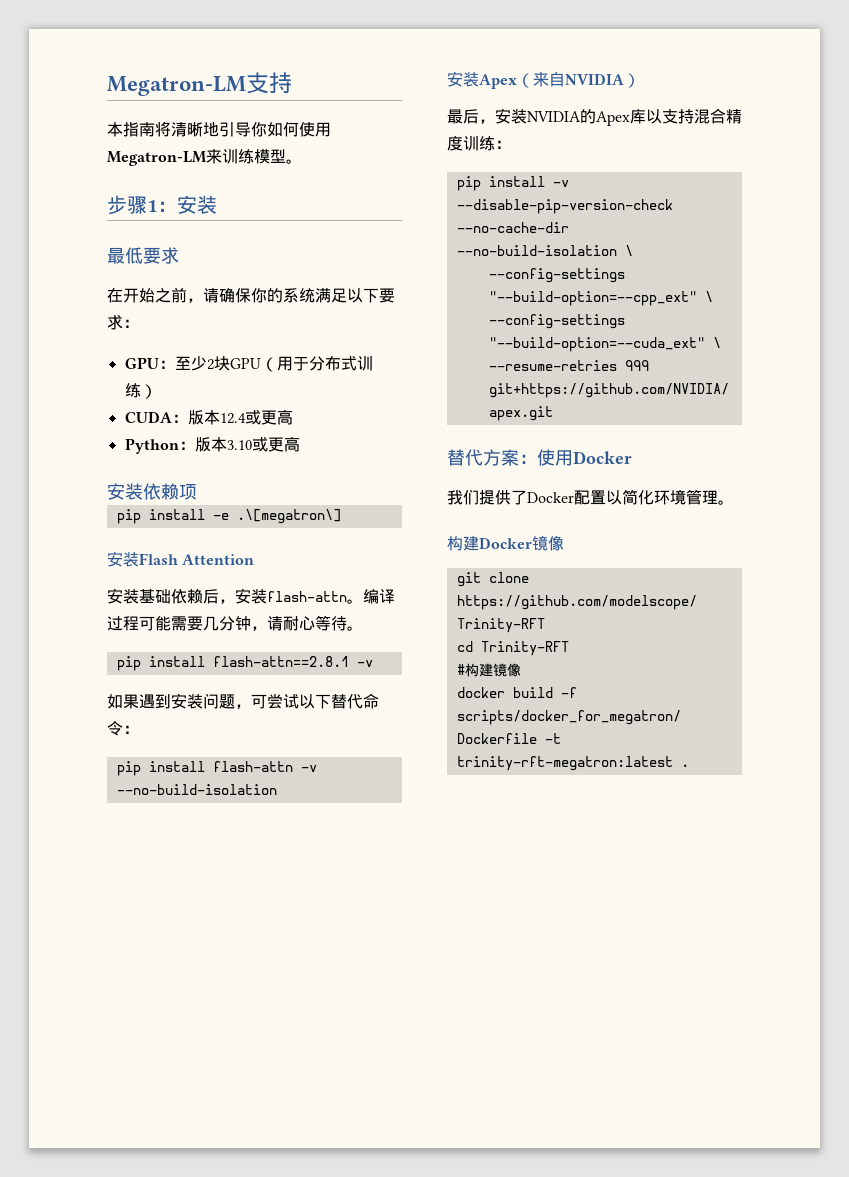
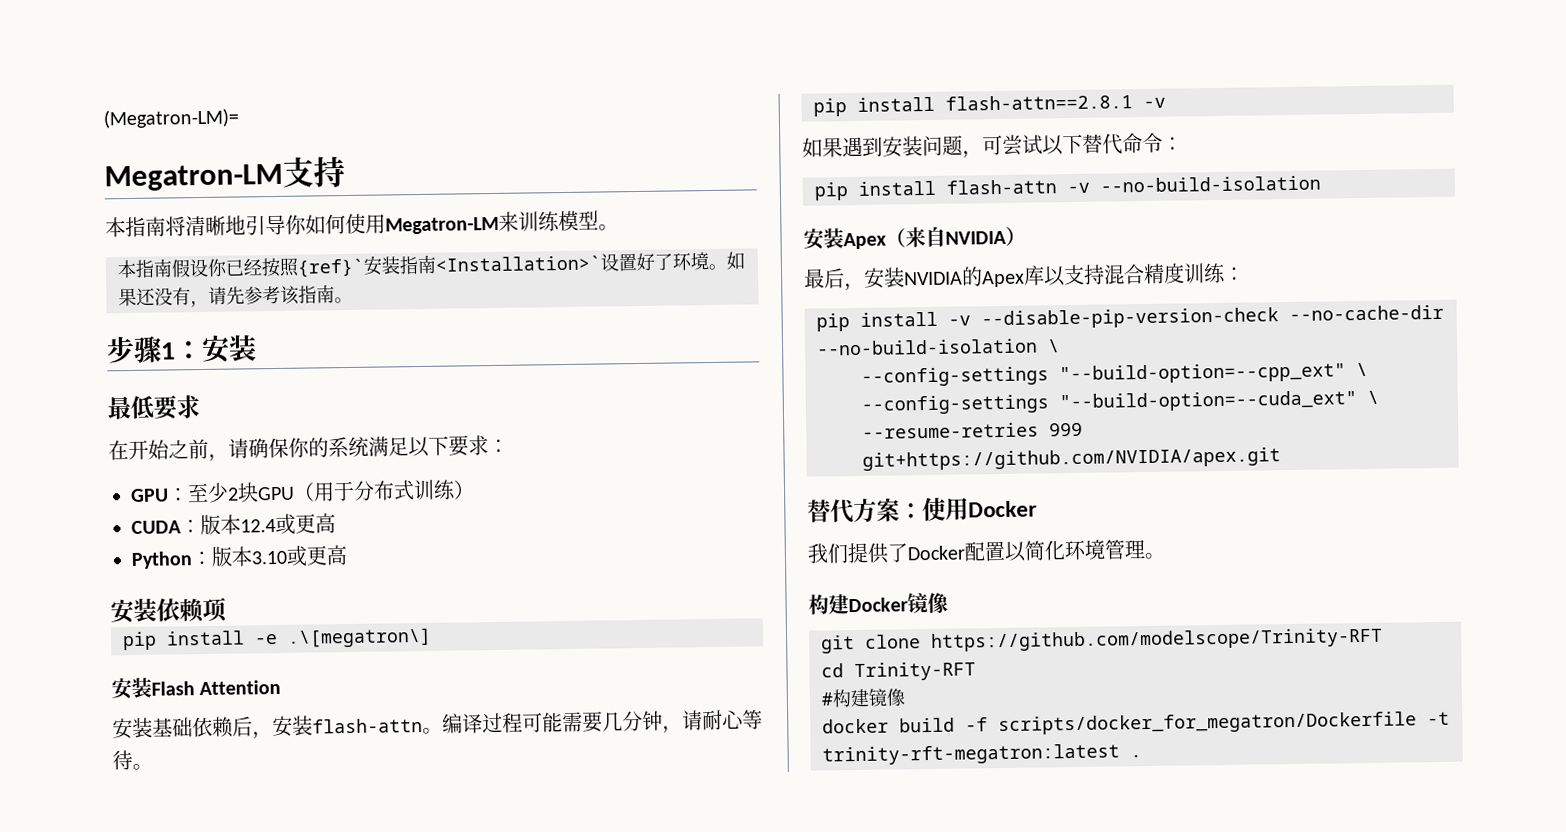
+ (Megatron-LM)=
+ 本指南假设你已经按照{ref}`安装指南<Installation>`设置好了环境。如果还没有，请先参考该指南。

